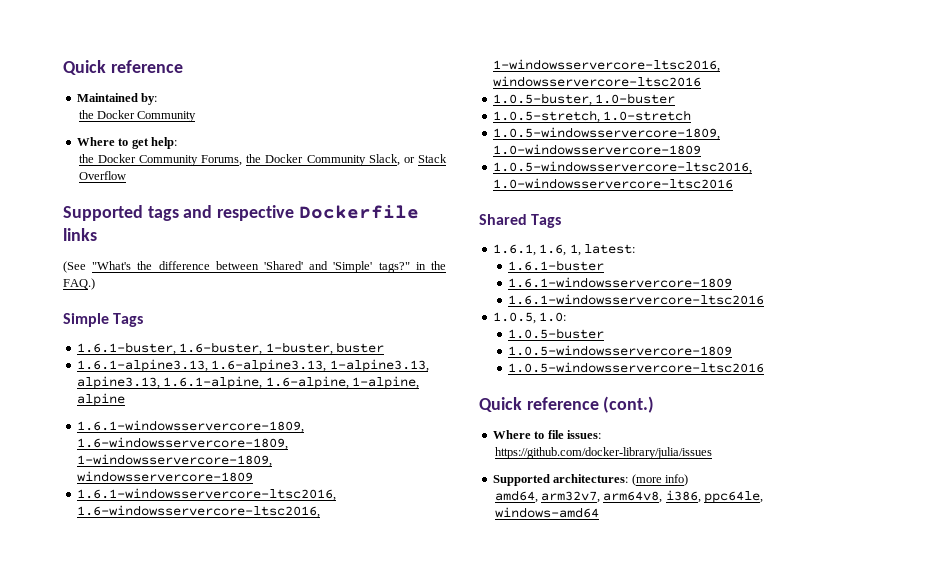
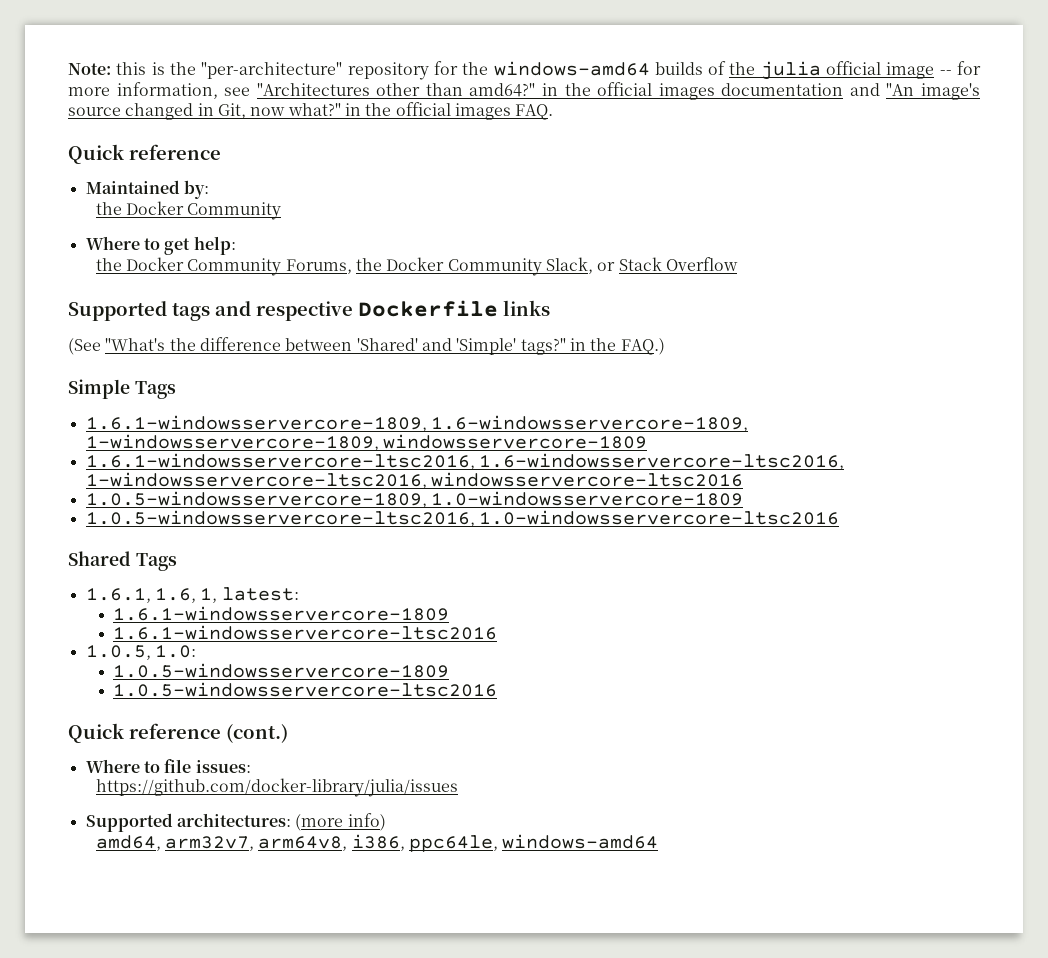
+ Note: this is the "per-architecture" repository for the windows-amd64 builds of the julia official image -- for more information, see "Architectures other than amd64?" in the official images documentation and "An image's source changed in Git, now what?" in the official images FAQ.
- 1.6.1-buster, 1.6-buster, 1-buster, buster
- 1.6.1-alpine3.13, 1.6-alpine3.13, 1-alpine3.13, alpine3.13, 1.6.1-alpine, 1.6-alpine, 1-alpine, alpine
- 1.0.5-buster, 1.0-buster
- 1.0.5-stretch, 1.0-stretch
- 1.6.1-buster
- 1.0.5-buster

